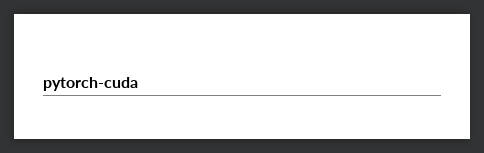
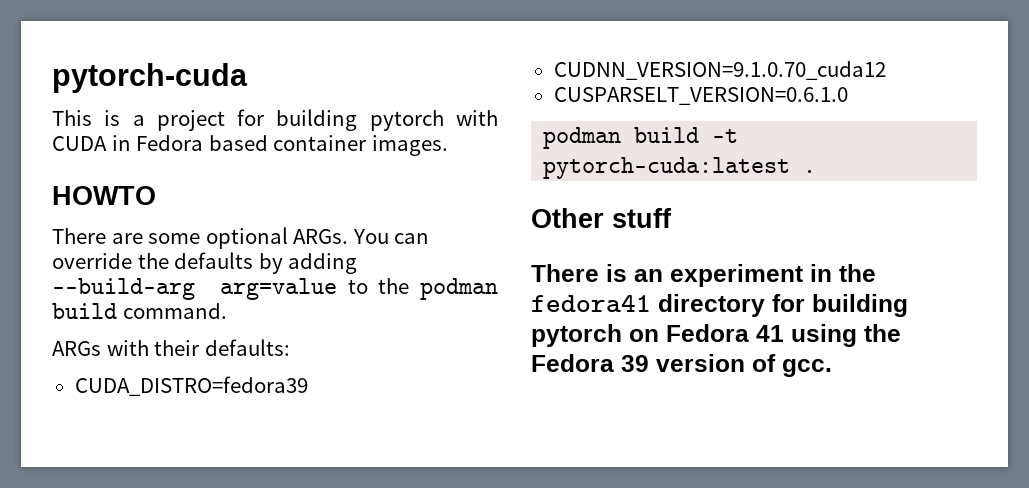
+ This is a project for building pytorch with CUDA in Fedora based container images.
+ HOWTO
+ There are some optional ARGs. You can override the defaults by adding --build-arg arg=value to the podman build command.
+ ARGs with their defaults:
+ CUDA_DISTRO=fedora39
+ CUDNN_VERSION=9.1.0.70_cuda12
+ CUSPARSELT_VERSION=0.6.1.0
+ podman build -t pytorch-cuda:latest .
+ Other stuff
+ There is an experiment in the fedora41 directory for building pytorch on Fedora 41 using the Fedora 39 version of gcc.

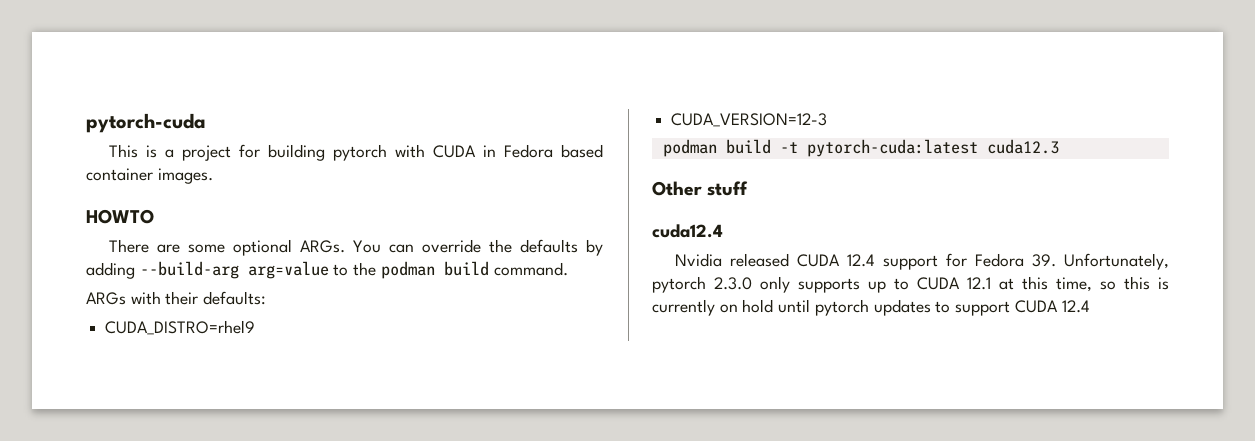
- CUDA_DISTRO=fedora39
- CUDNN_VERSION=9.1.0.70_cuda12
- CUSPARSELT_VERSION=0.6.1.0
+ CUDA_DISTRO=rhel9
+ CUDA_VERSION=12-3
- podman build -t pytorch-cuda:latest .
+ podman build -t pytorch-cuda:latest cuda12.3
- There is an experiment in the fedora41 directory for building pytorch on Fedora 41 using the Fedora 39 version of gcc.
+ cuda12.4
+ Nvidia released CUDA 12.4 support for Fedora 39. Unfortunately, pytorch 2.3.0 only supports up to CUDA 12.1 at this time, so this is currently on hold until pytorch updates to support CUDA 12.4

